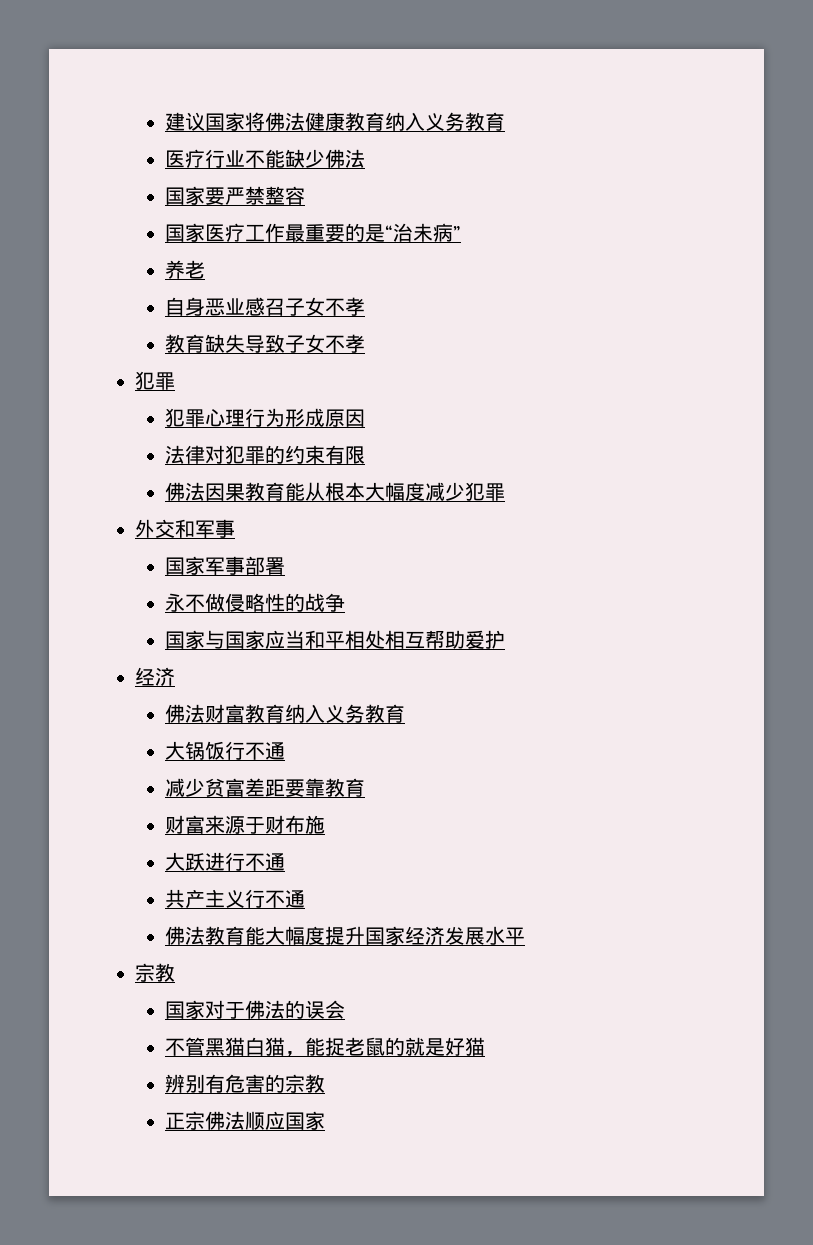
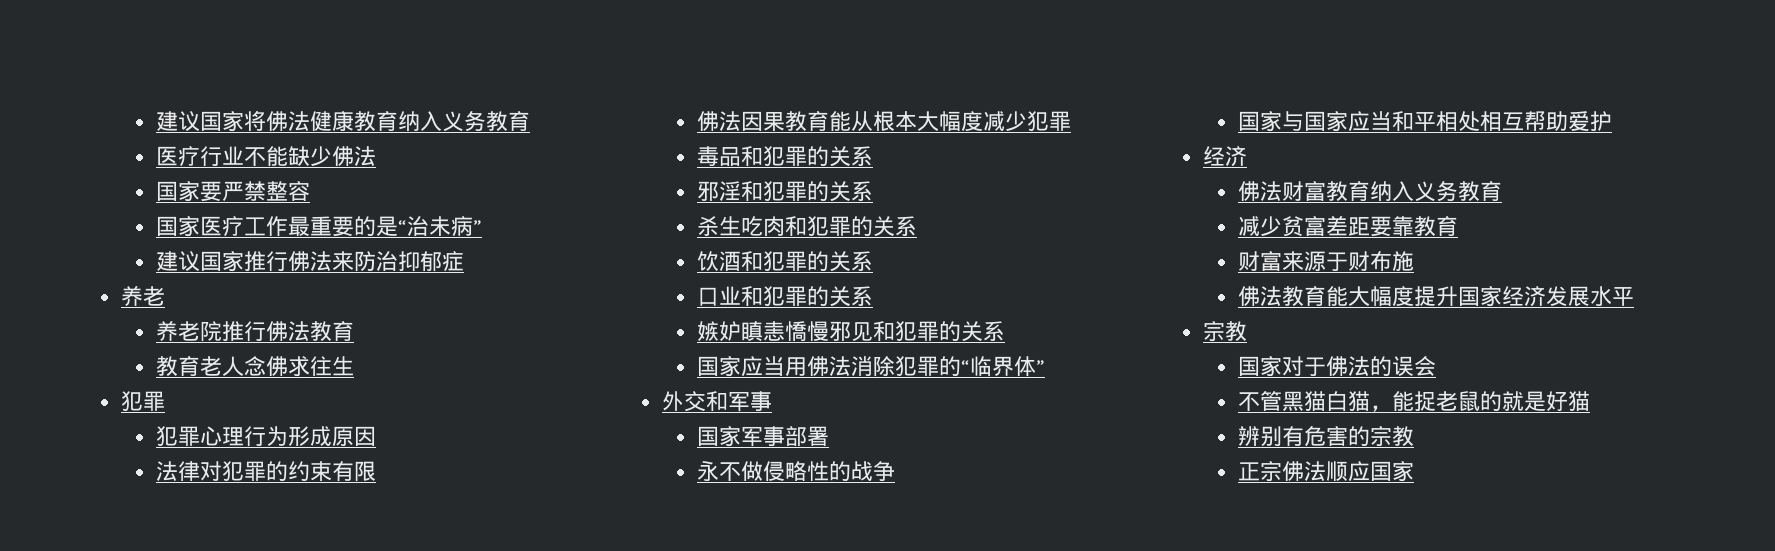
+ 建议国家推行佛法来防治抑郁症
  养老
- 自身恶业感召子女不孝
- 教育缺失导致子女不孝
+ 养老院推行佛法教育
+ 教育老人念佛求往生
+ 毒品和犯罪的关系
+ 邪淫和犯罪的关系
+ 杀生吃肉和犯罪的关系
+ 饮酒和犯罪的关系
+ 口业和犯罪的关系
+ 嫉妒瞋恚憍慢邪见和犯罪的关系
+ 国家应当用佛法消除犯罪的“临界体”
- 大锅饭行不通
- 大跃进行不通
- 共产主义行不通

